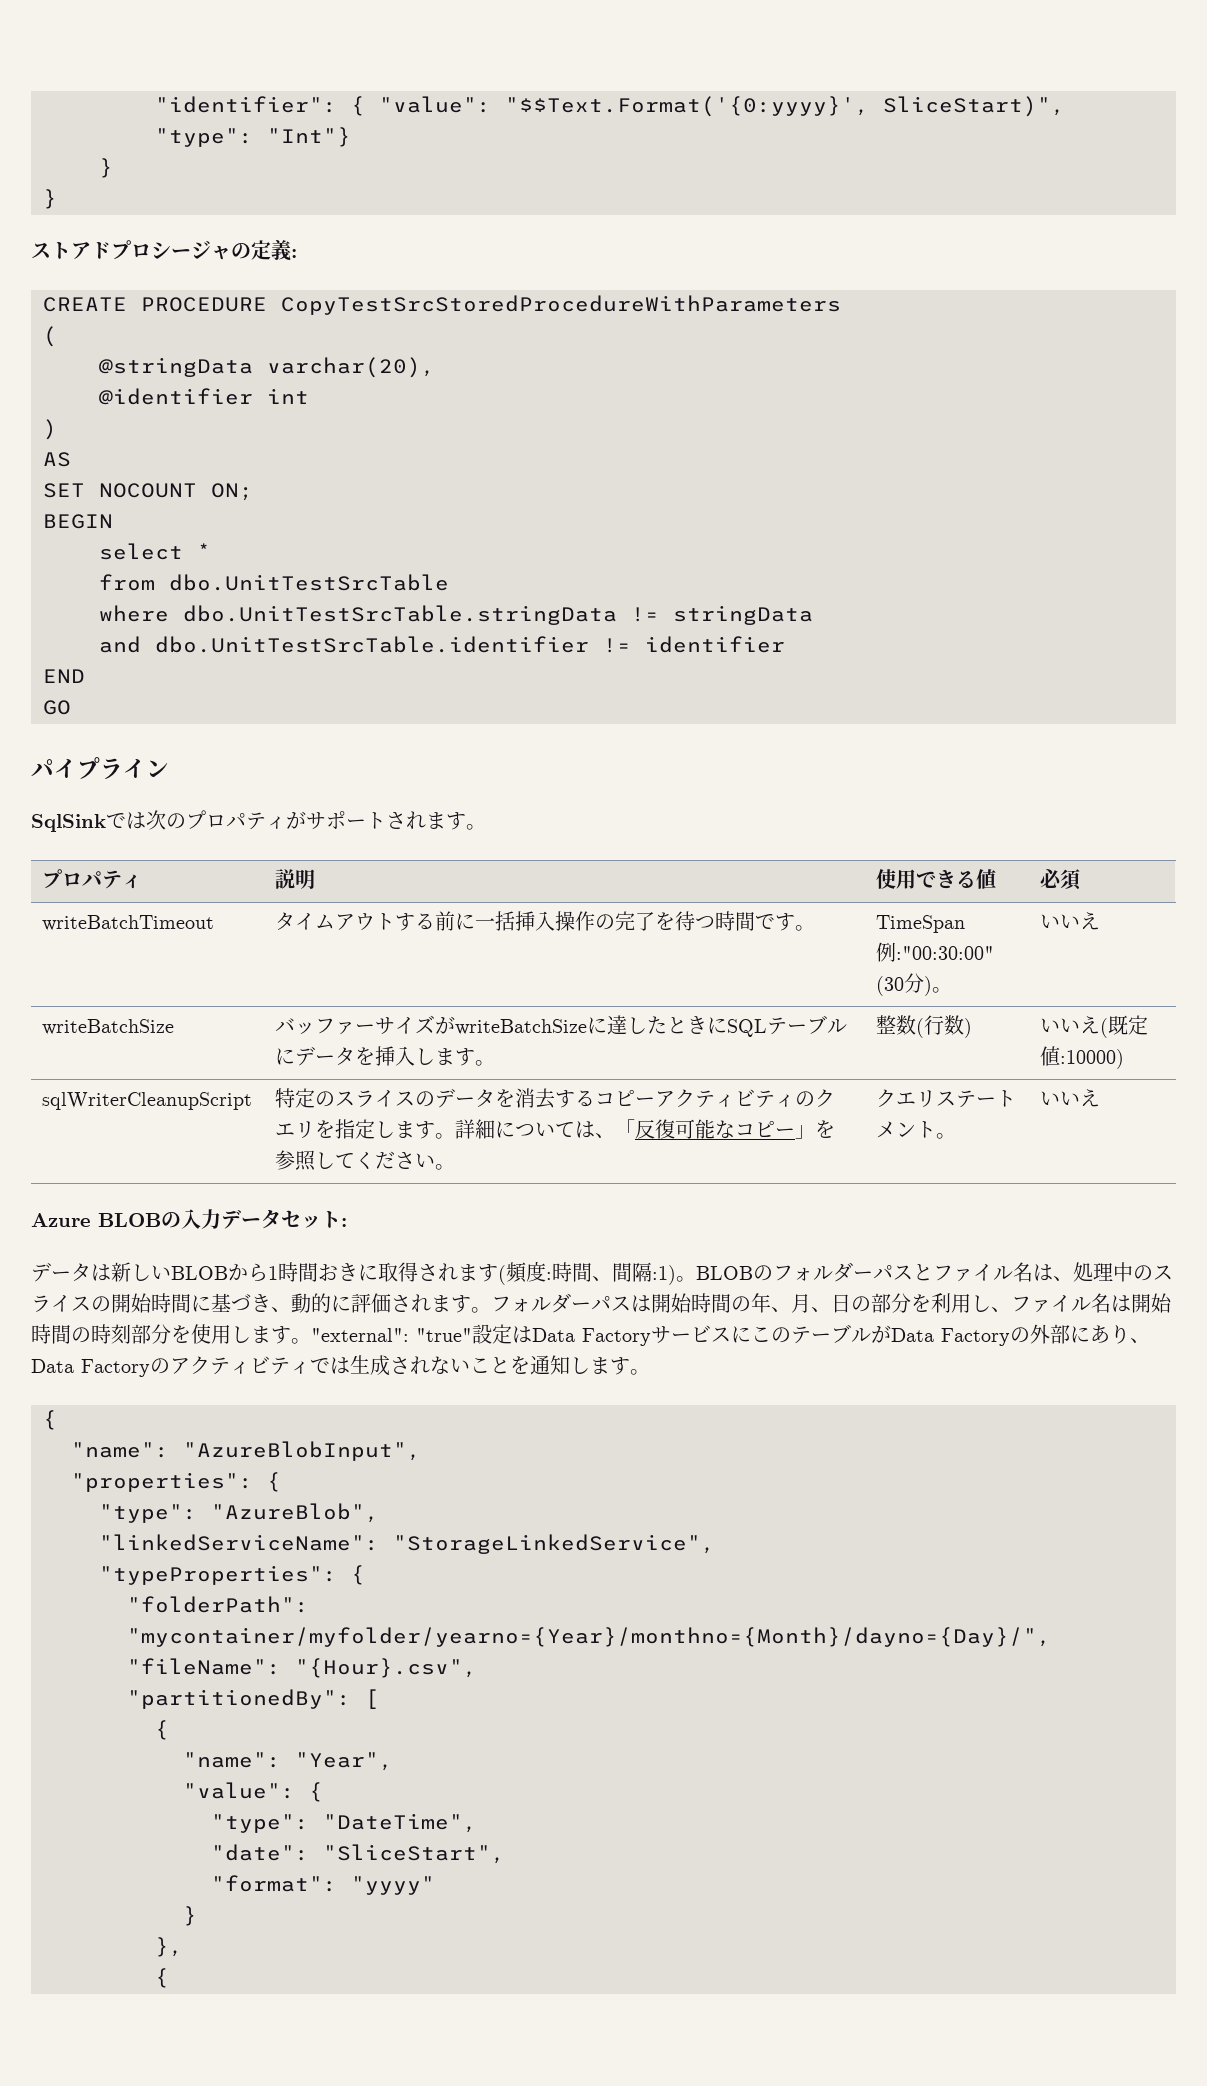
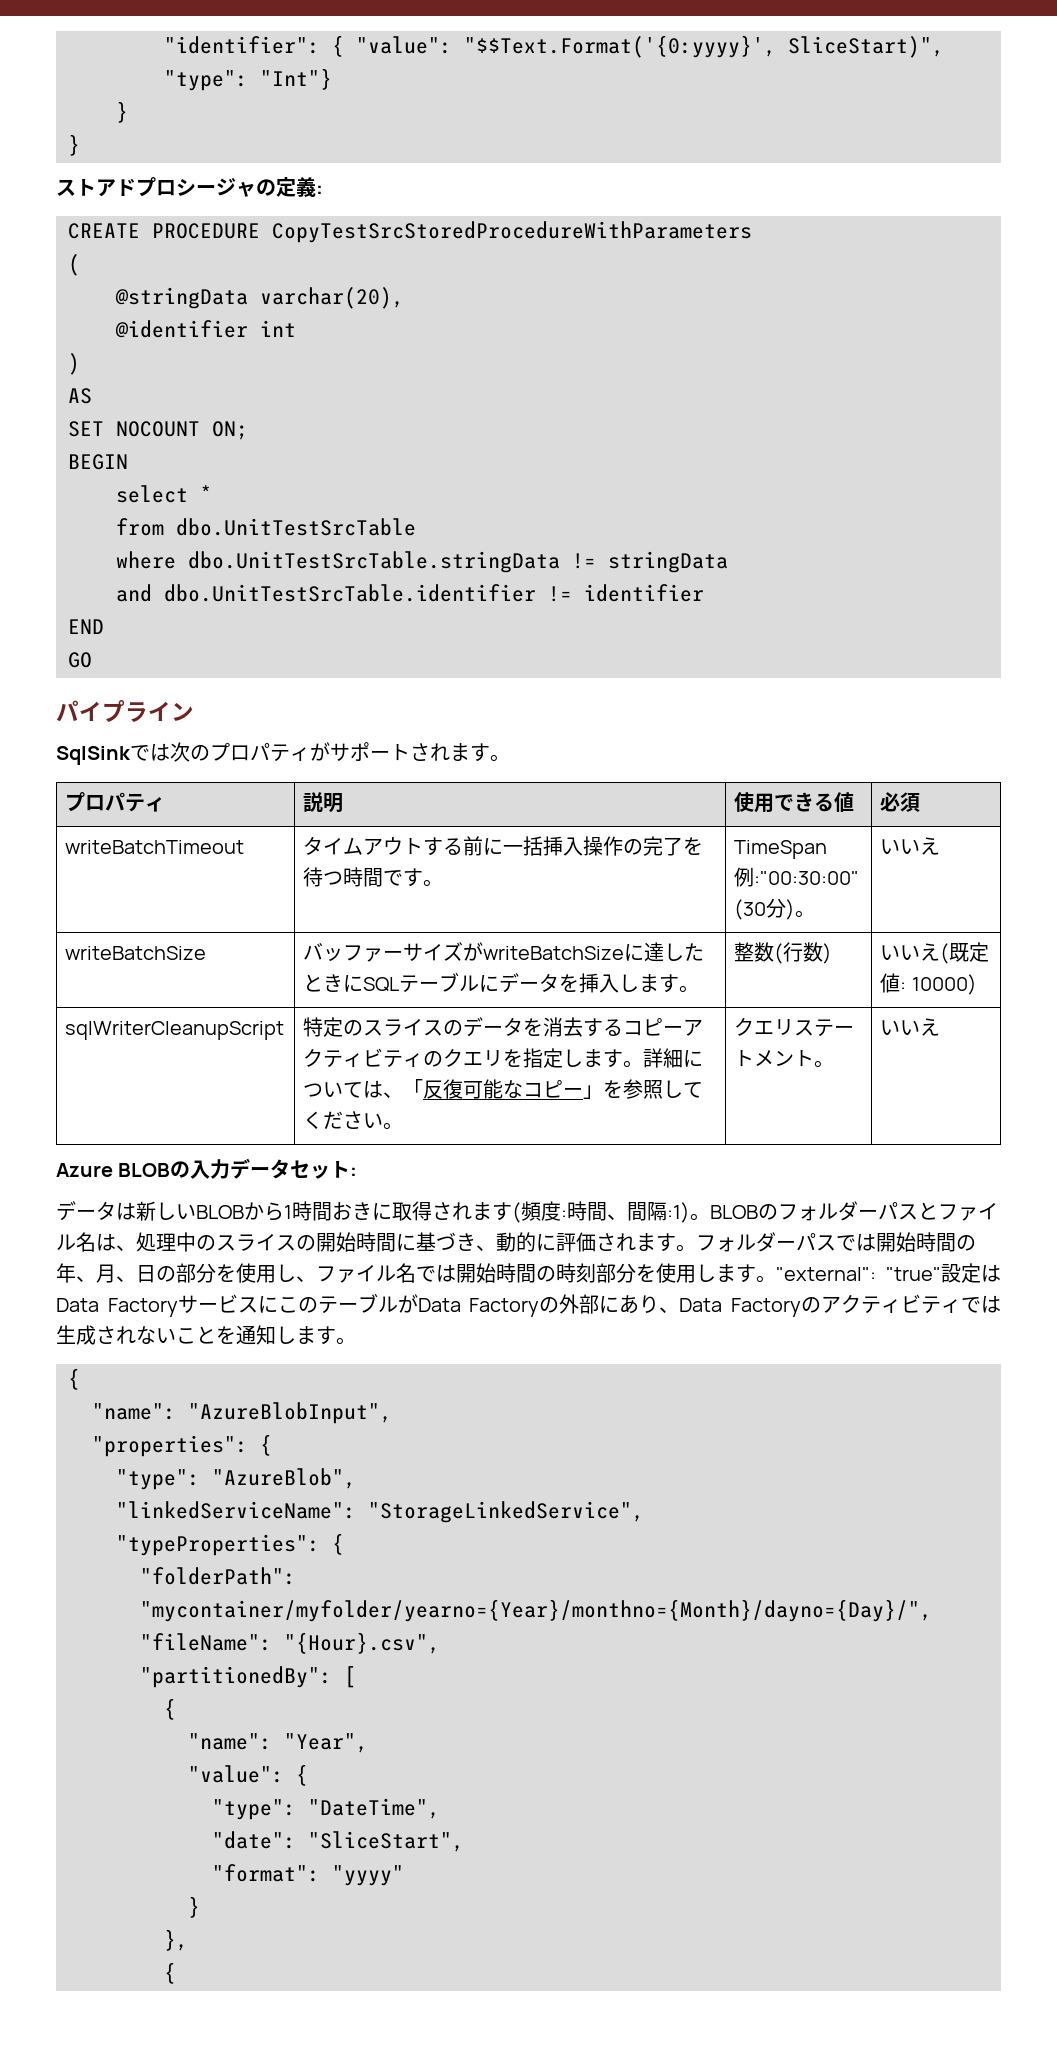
- writeBatchSize | バッファーサイズがwriteBatchSizeに達したときにSQLテーブルにデータを挿入します。 | 整数(行数) | いいえ(既定値:10000)
+ writeBatchSize | バッファーサイズがwriteBatchSizeに達したときにSQLテーブルにデータを挿入します。 | 整数(行数) | いいえ(既定値: 10000)
- フォルダーパスは開始時間の年、月、日の部分を利用し、ファイル名は開始時間の時刻部分を使用します。
+ フォルダーパスでは開始時間の年、月、日の部分を使用し、ファイル名では開始時間の時刻部分を使用します。

